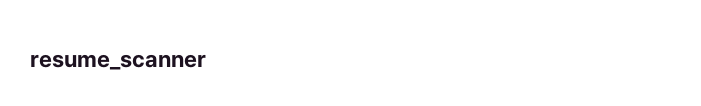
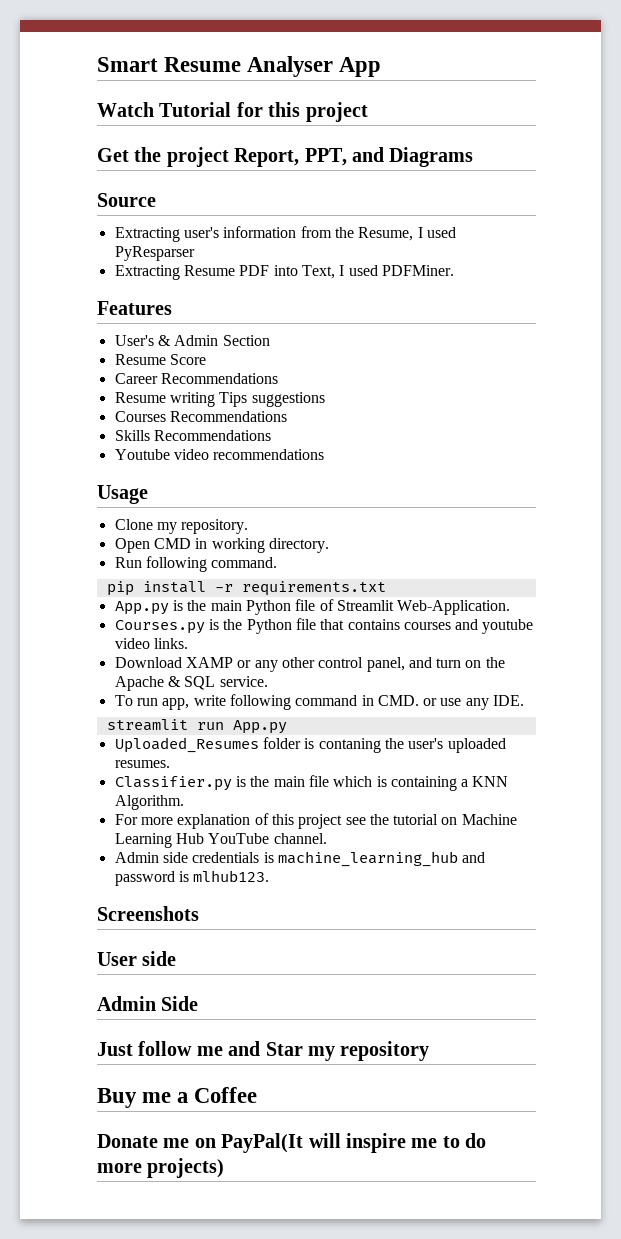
- resume_scanner
+ Smart Resume Analyser App
+ Watch Tutorial for this project
+ Get the project Report, PPT, and Diagrams
+ Source
+ Extracting user's information from the Resume, I used PyResparser
+ Extracting Resume PDF into Text, I used PDFMiner.
+ Features
+ User's & Admin Section
+ Resume Score
+ Career Recommendations
+ Resume writing Tips suggestions
+ Courses Recommendations
+ Skills Recommendations
+ Youtube video recommendations
+ Usage
+ Clone my repository.
+ Open CMD in working directory.
+ Run following command.
+ pip install -r requirements.txt
+ App.py is the main Python file of Streamlit Web-Application.
+ Courses.py is the Python file that contains courses and youtube video links.
+ Download XAMP or any other control panel, and turn on the Apache & SQL service.
+ To run app, write following command in CMD. or use any IDE.
+ streamlit run App.py
+ Uploaded_Resumes folder is contaning the user's uploaded resumes.
+ Classifier.py is the main file which is containing a KNN Algorithm.
+ For more explanation of this project see the tutorial on Machine Learning Hub YouTube channel.
+ Admin side credentials is machine_learning_hub and password is mlhub123.
+ Screenshots
+ User side
+ Admin Side
+ Just follow me and Star my repository
+ Buy me a Coffee
+ Donate me on PayPal(It will inspire me to do more projects)

